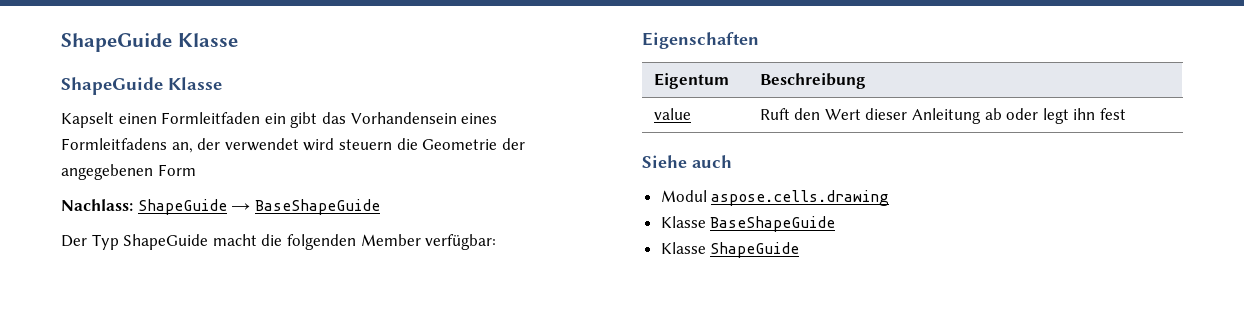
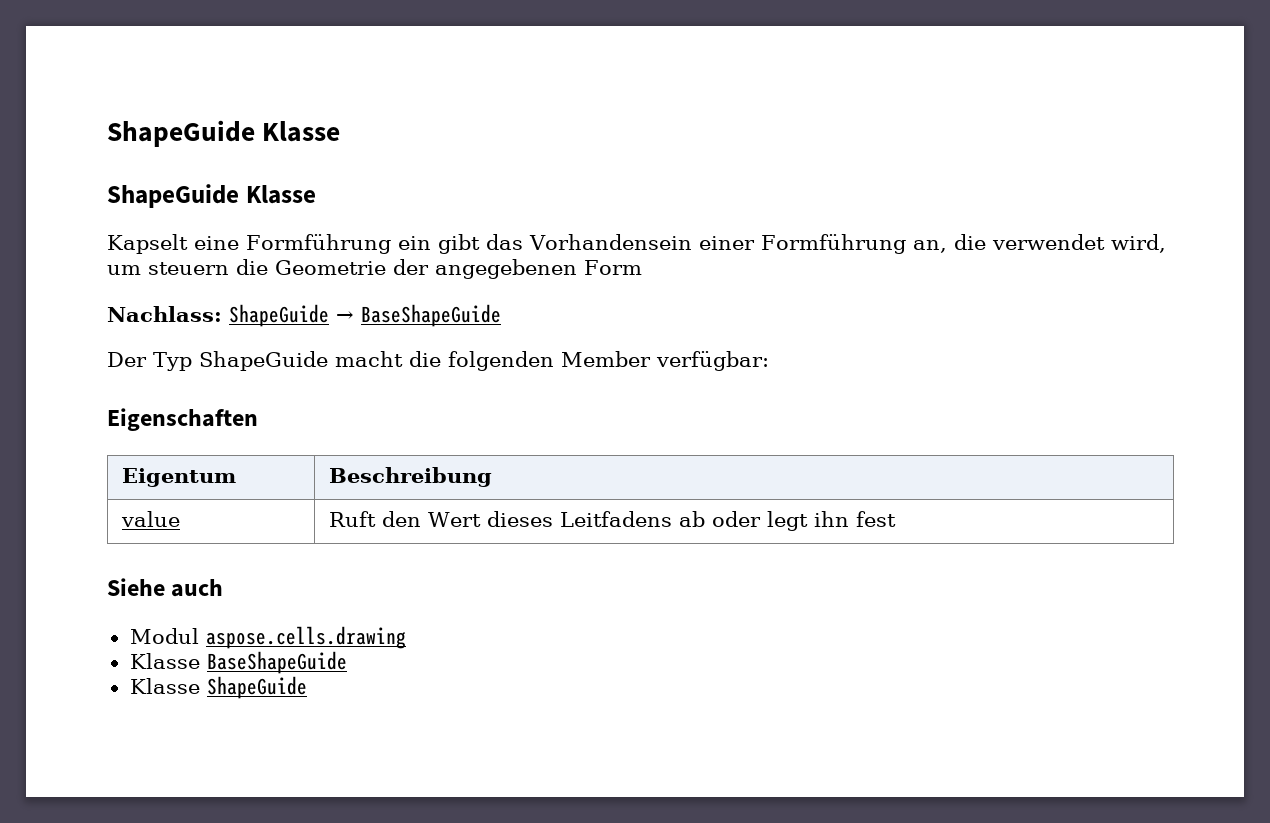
- Kapselt einen Formleitfaden ein gibt das Vorhandensein eines Formleitfadens an, der verwendet wird steuern die Geometrie der angegebenen Form
+ Kapselt eine Formführung ein gibt das Vorhandensein einer Formführung an, die verwendet wird, um steuern die Geometrie der angegebenen Form
- value | Ruft den Wert dieser Anleitung ab oder legt ihn fest
+ value | Ruft den Wert dieses Leitfadens ab oder legt ihn fest

